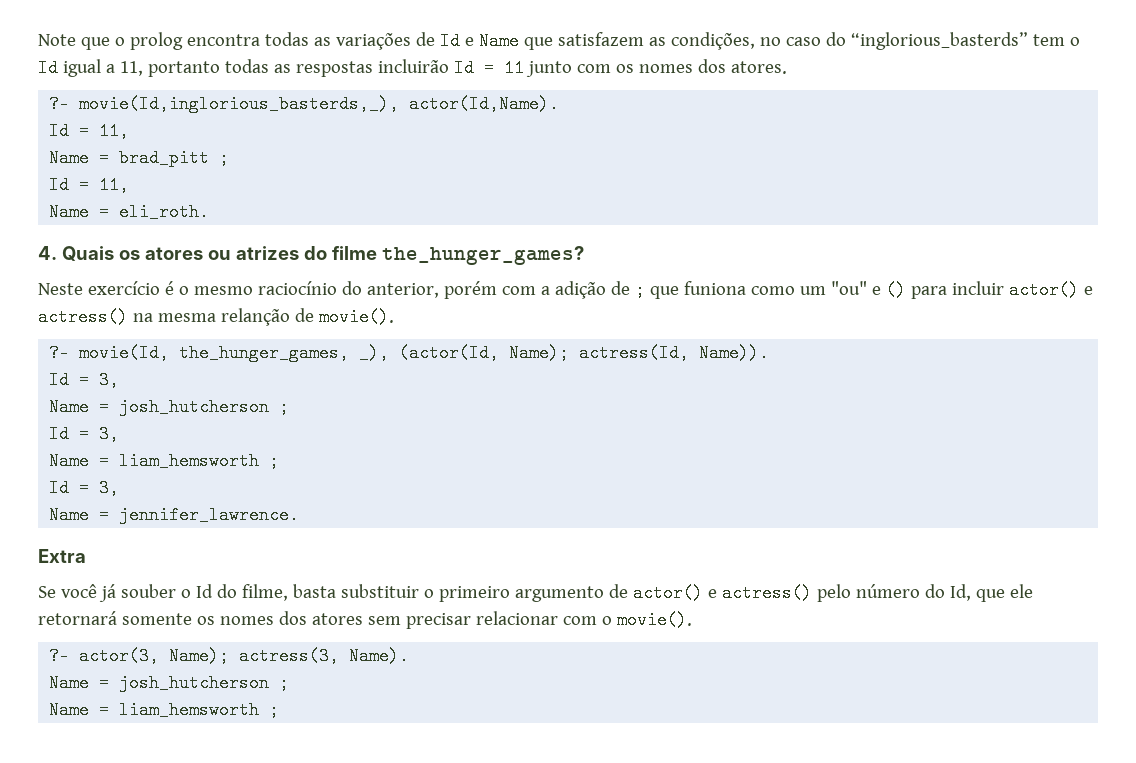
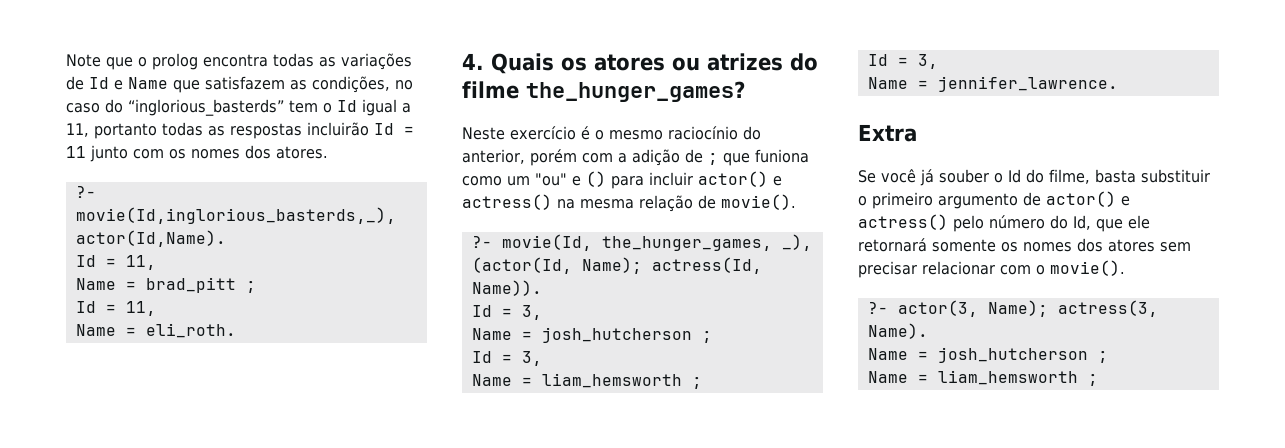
- Neste exercício é o mesmo raciocínio do anterior, porém com a adição de ; que funiona como um "ou" e () para incluir actor() e actress() na mesma relanção de movie().
+ Neste exercício é o mesmo raciocínio do anterior, porém com a adição de ; que funiona como um "ou" e () para incluir actor() e actress() na mesma relação de movie().

